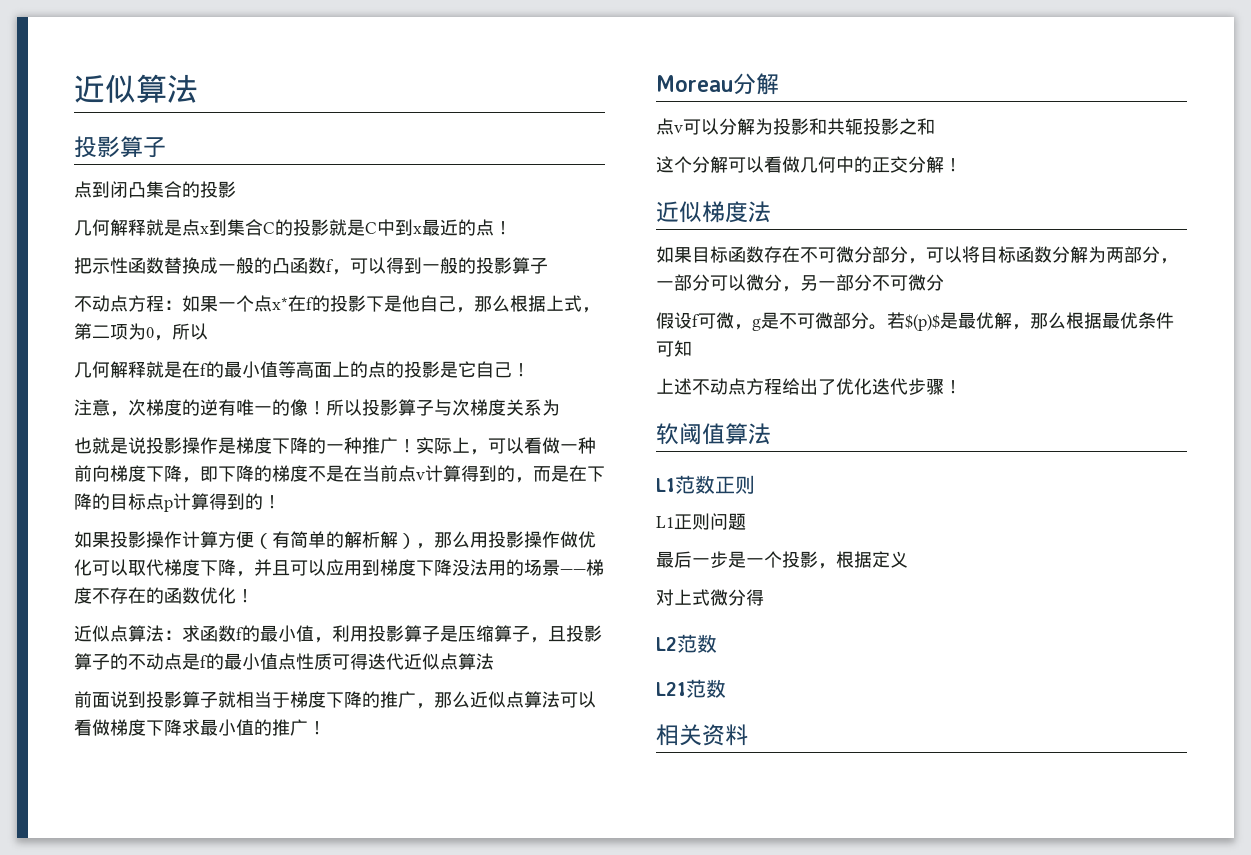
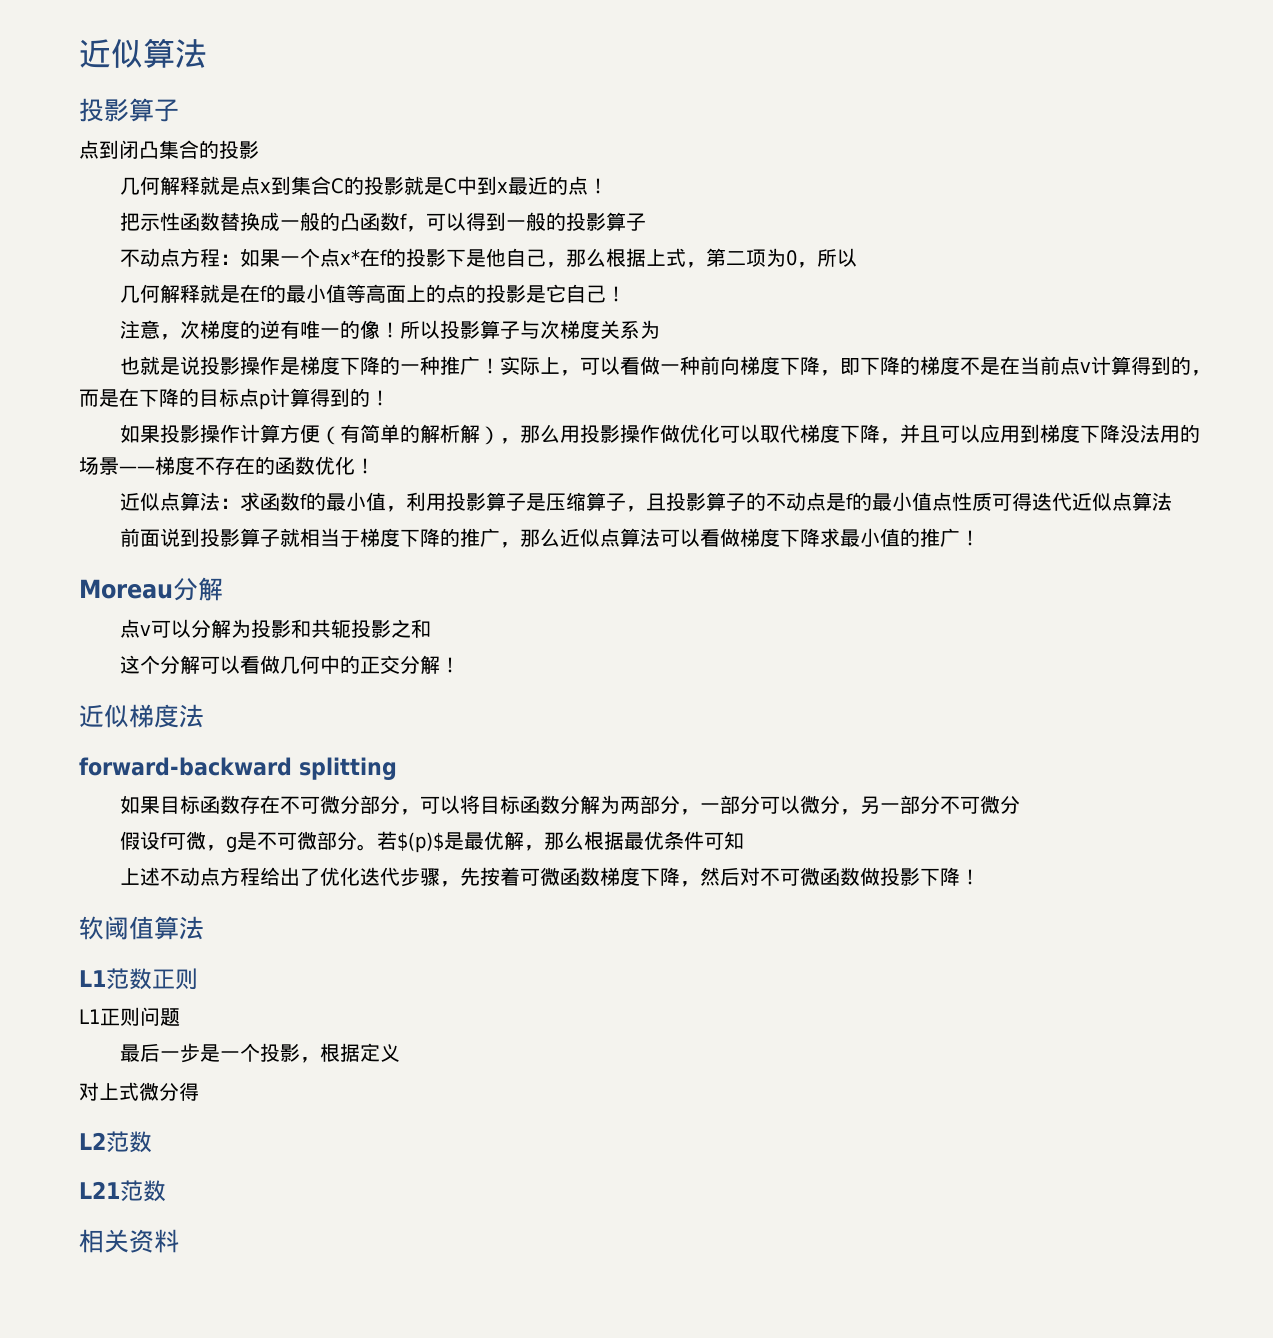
+ forward-backward splitting
- 上述不动点方程给出了优化迭代步骤！
+ 上述不动点方程给出了优化迭代步骤，先按着可微函数梯度下降，然后对不可微函数做投影下降！

